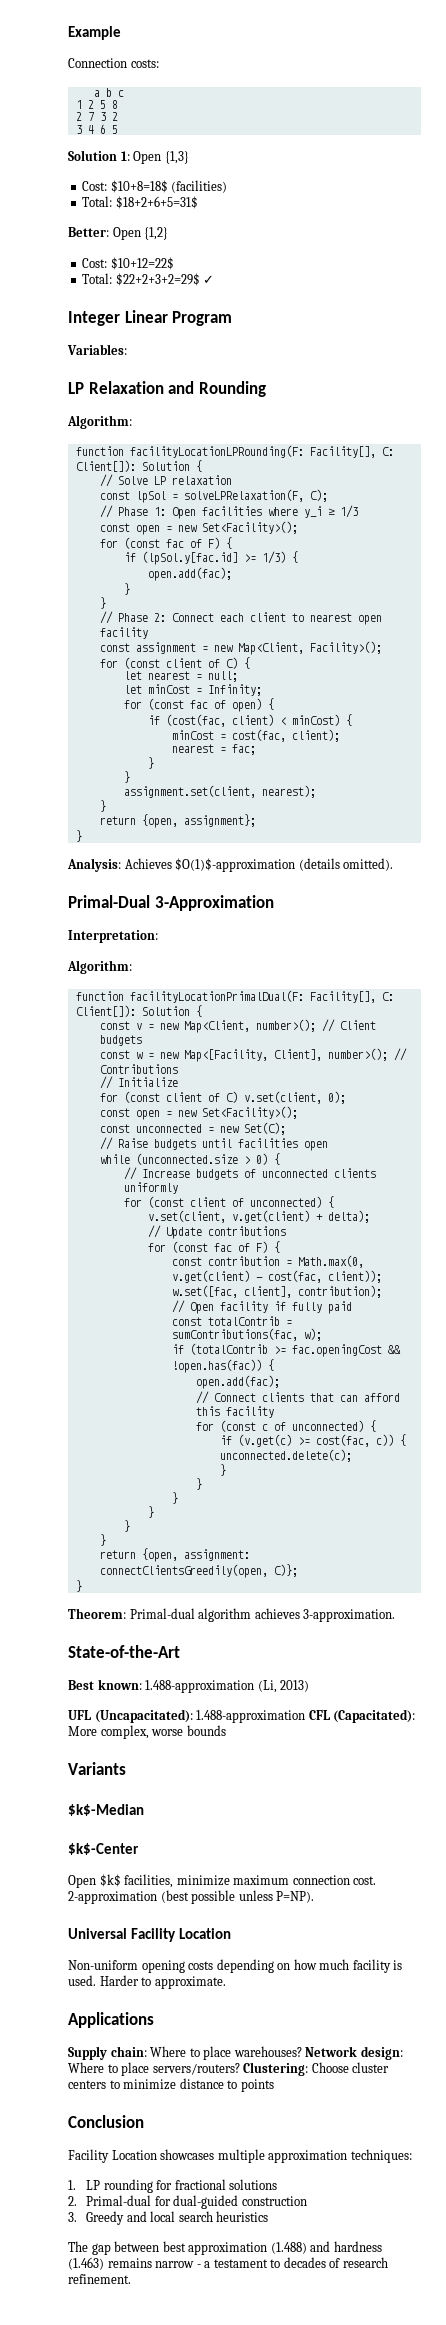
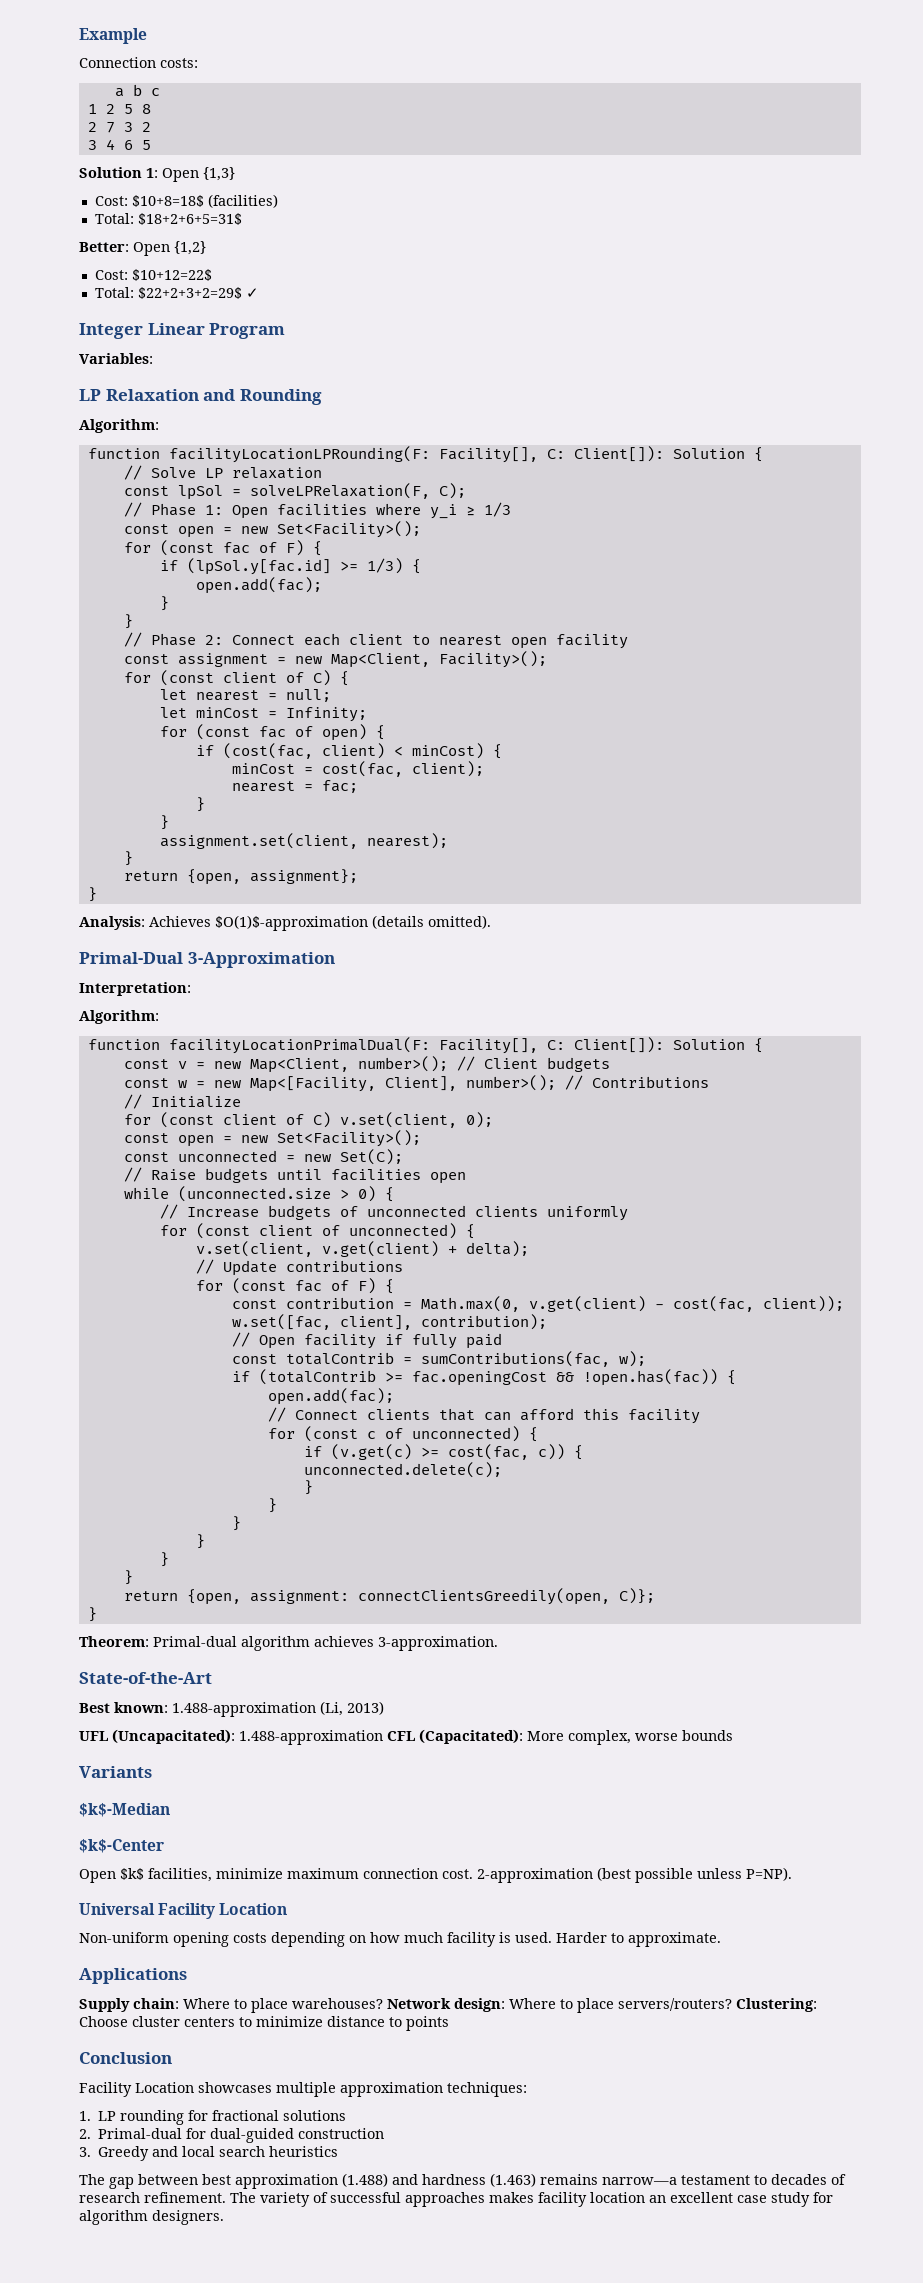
- The gap between best approximation (1.488) and hardness (1.463) remains narrow - a testament to decades of research refinement.
+ The gap between best approximation (1.488) and hardness (1.463) remains narrow—a testament to decades of research refinement.
+ The variety of successful approaches makes facility location an excellent case study for algorithm designers.

